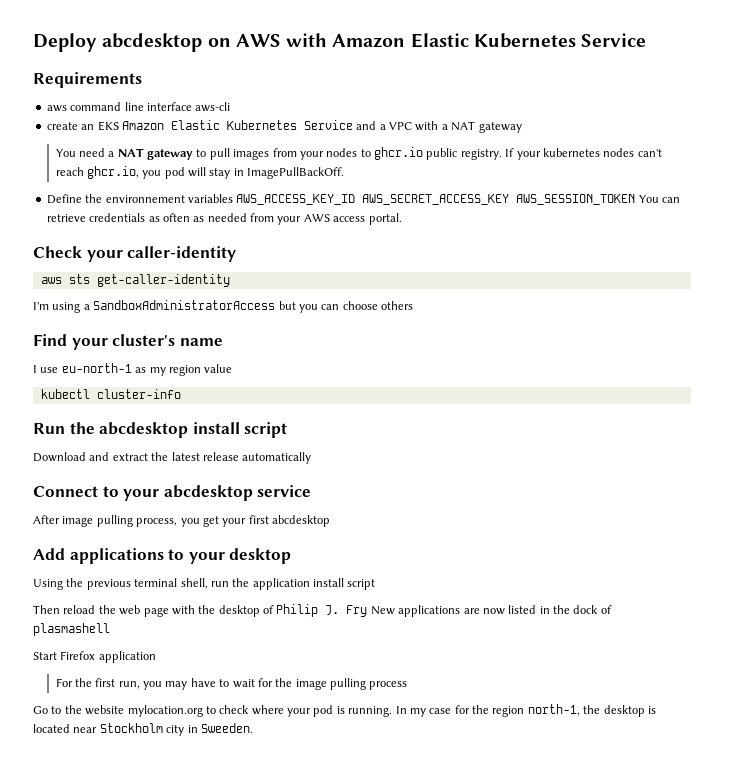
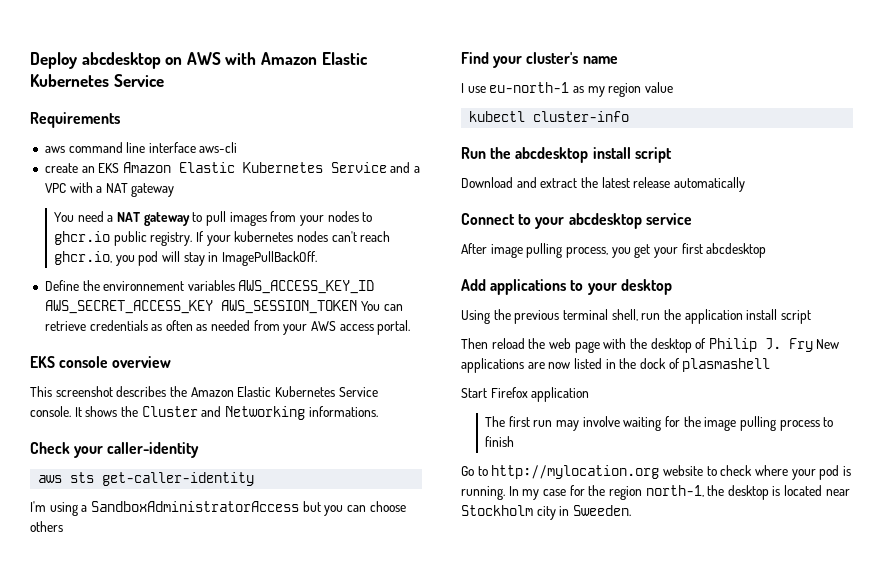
+ EKS console overview
+ This screenshot describes the Amazon Elastic Kubernetes Service console. It shows the Cluster and Networking informations.
- For the first run, you may have to wait for the image pulling process
+ The first run may involve waiting for the image pulling process to finish
- Go to the website mylocation.org to check where your pod is running.
+ Go to http://mylocation.org website to check where your pod is running.

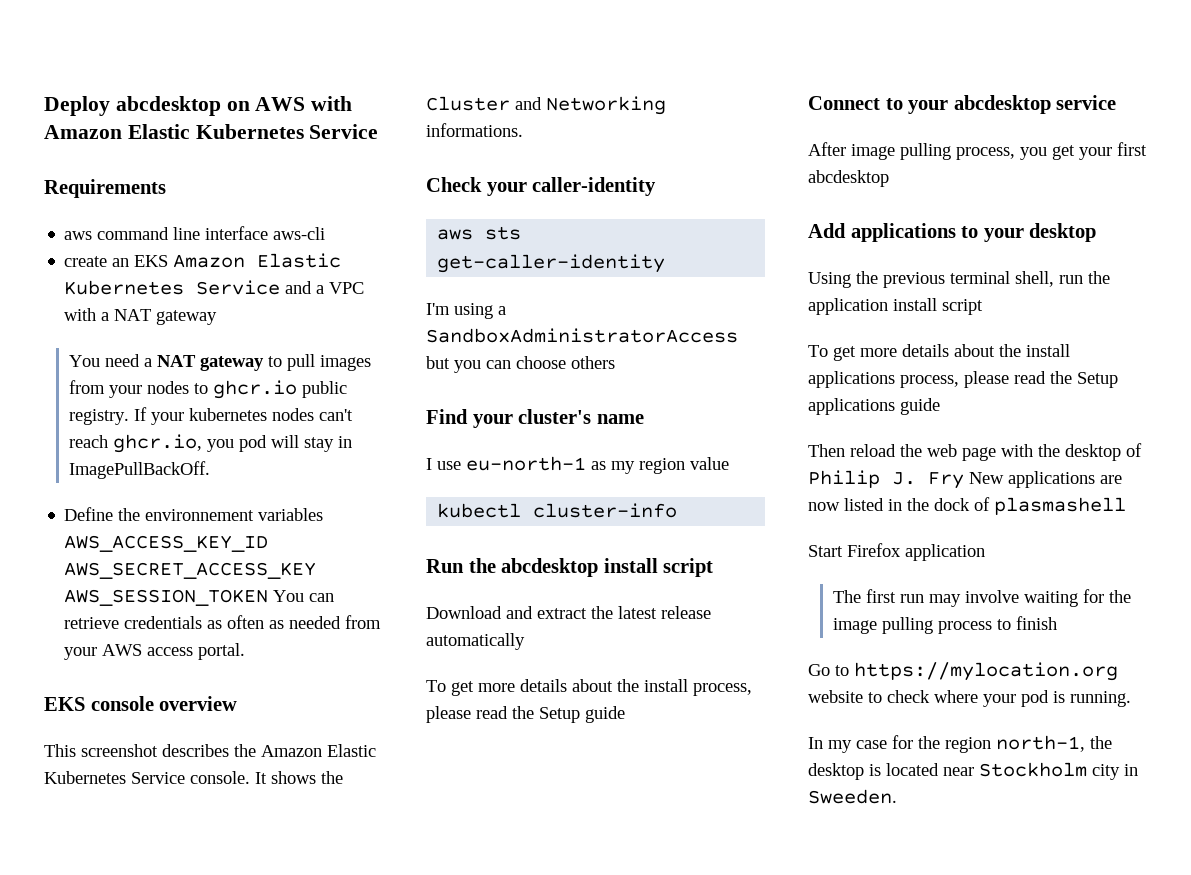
+ To get more details about the install process, please read the Setup guide
+ To get more details about the install applications process, please read the Setup applications guide
- Go to http://mylocation.org website to check where your pod is running. In my case for the region north-1, the desktop is located near Stockholm city in Sweeden.
+ Go to https://mylocation.org website to check where your pod is running.
+ In my case for the region north-1, the desktop is located near Stockholm city in Sweeden.

